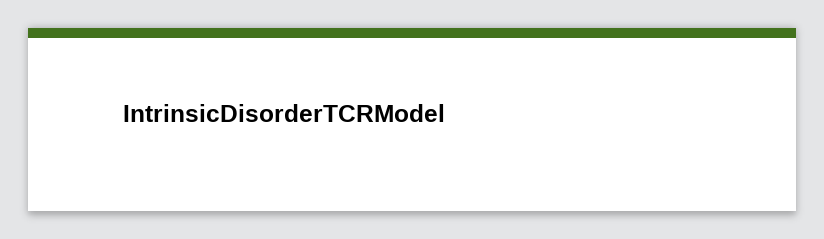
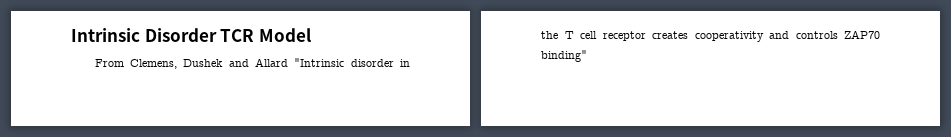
- IntrinsicDisorderTCRModel
+ Intrinsic Disorder TCR Model
+ From Clemens, Dushek and Allard "Intrinsic disorder in the T cell receptor creates cooperativity and controls ZAP70 binding"

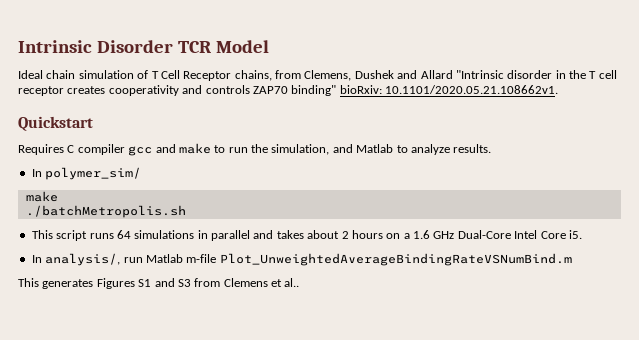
- From Clemens, Dushek and Allard "Intrinsic disorder in the T cell receptor creates cooperativity and controls ZAP70 binding"
+ Ideal chain simulation of T Cell Receptor chains, from Clemens, Dushek and Allard "Intrinsic disorder in the T cell receptor creates cooperativity and controls ZAP70 binding" bioRxiv: 10.1101/2020.05.21.108662v1.
+ Quickstart
+ Requires C compiler gcc and make to run the simulation, and Matlab to analyze results.
+ In polymer_sim/
+ make
+ ./batchMetropolis.sh
+ This script runs 64 simulations in parallel and takes about 2 hours on a 1.6 GHz Dual-Core Intel Core i5.
+ In analysis/, run Matlab m-file Plot_UnweightedAverageBindingRateVSNumBind.m
+ This generates Figures S1 and S3 from Clemens et al..

